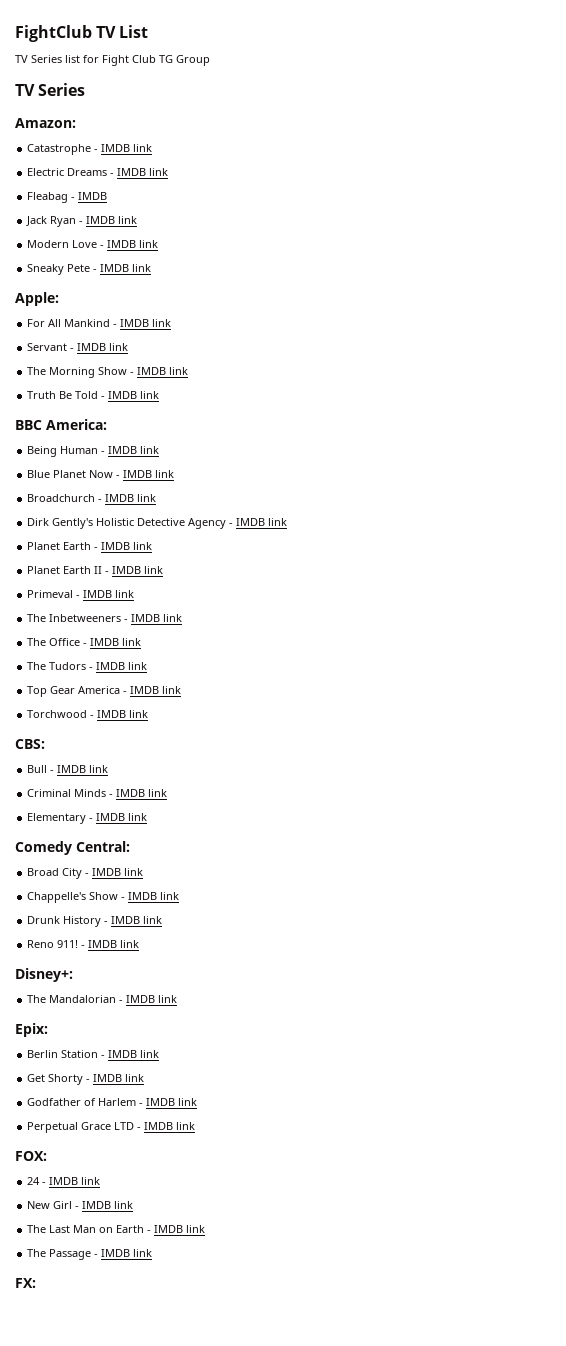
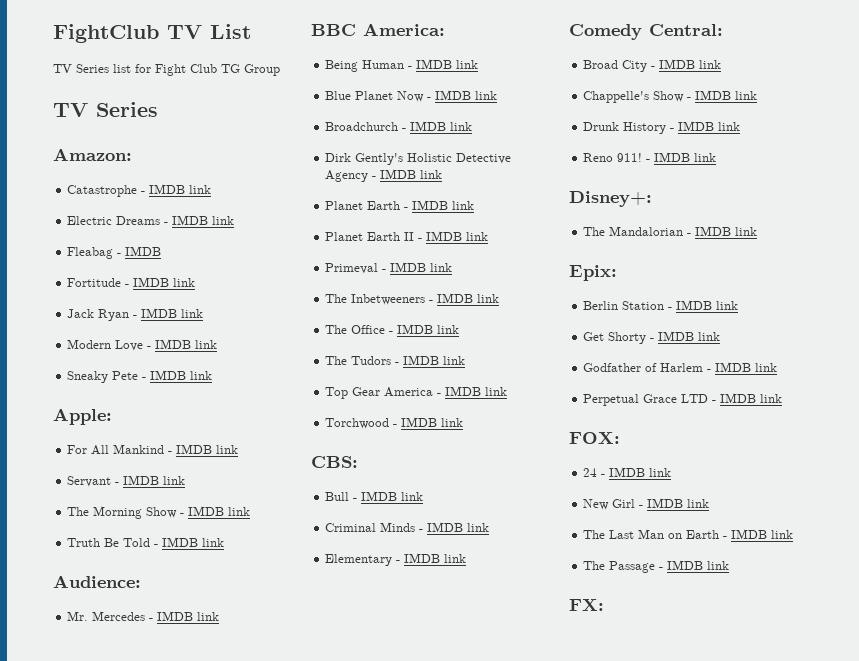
+ Fortitude - IMDB link
+ Audience:
+ Mr. Mercedes - IMDB link

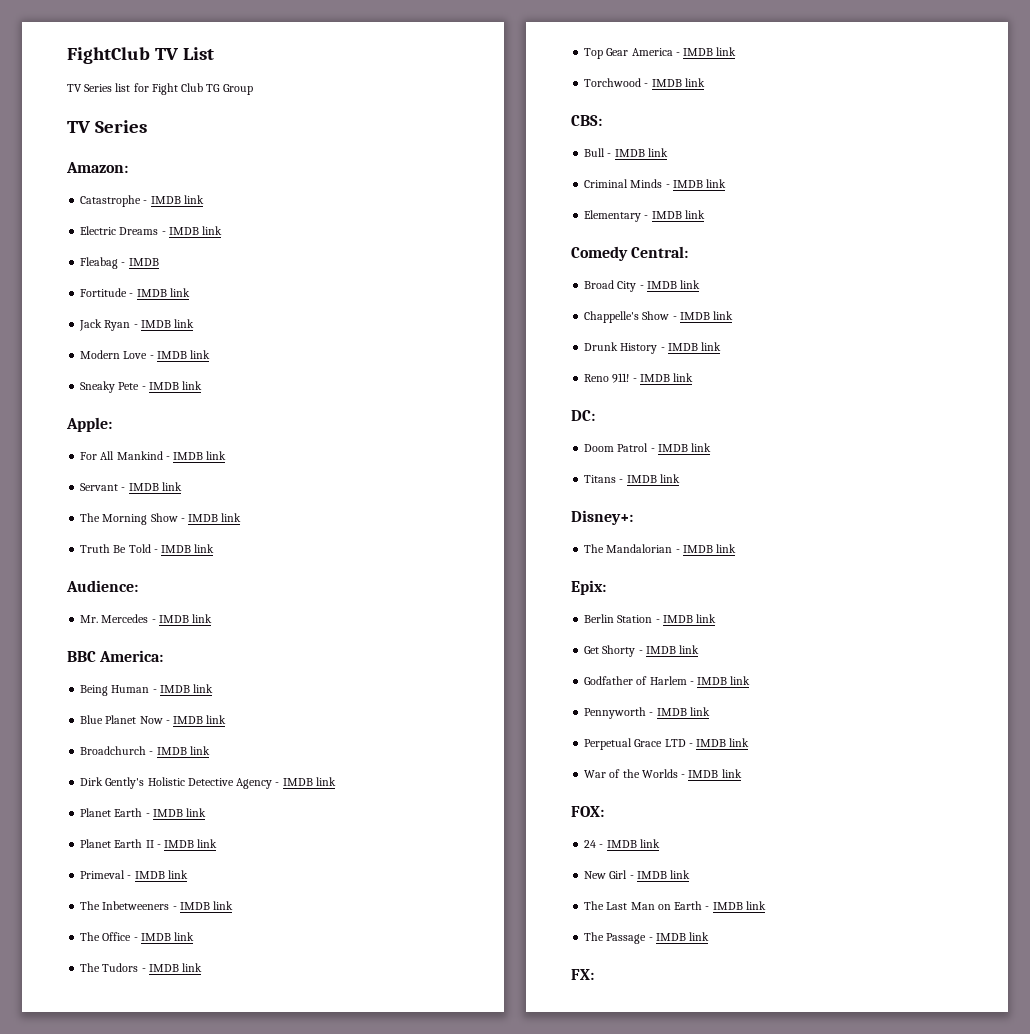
+ DC:
+ Doom Patrol - IMDB link
+ Titans - IMDB link
+ Pennyworth - IMDB link
+ War of the Worlds - IMDB link

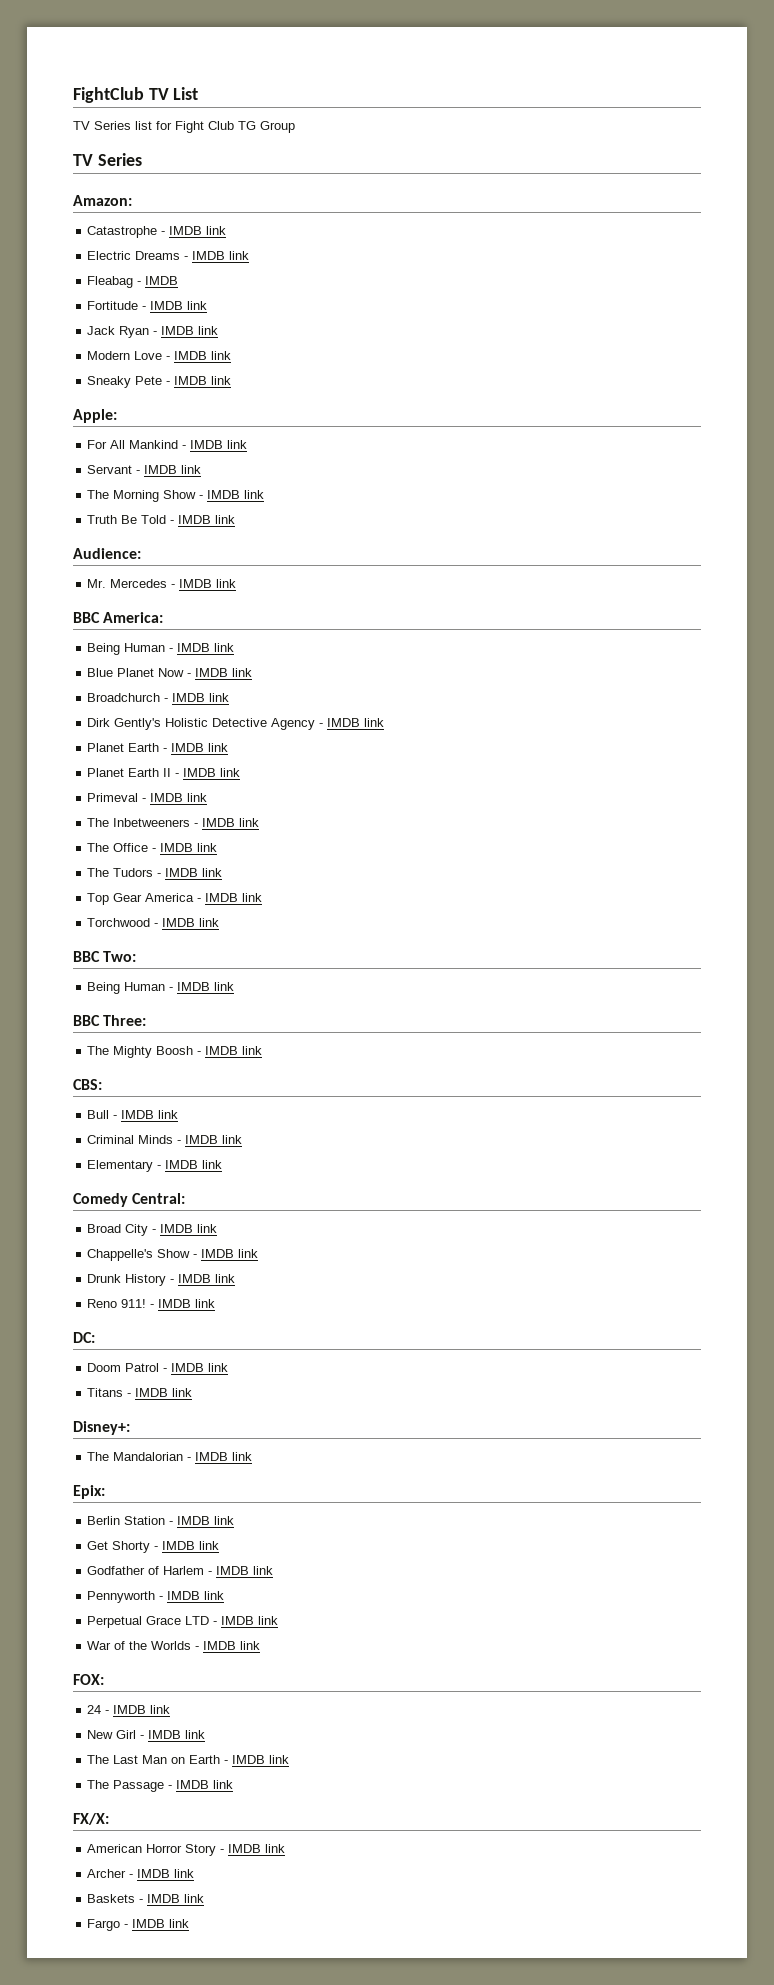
+ BBC Two:
+ Being Human - IMDB link
+ BBC Three:
+ The Mighty Boosh - IMDB link
- FX:
+ FX/X:
+ American Horror Story - IMDB link
+ Archer - IMDB link
+ Baskets - IMDB link
+ Fargo - IMDB link

